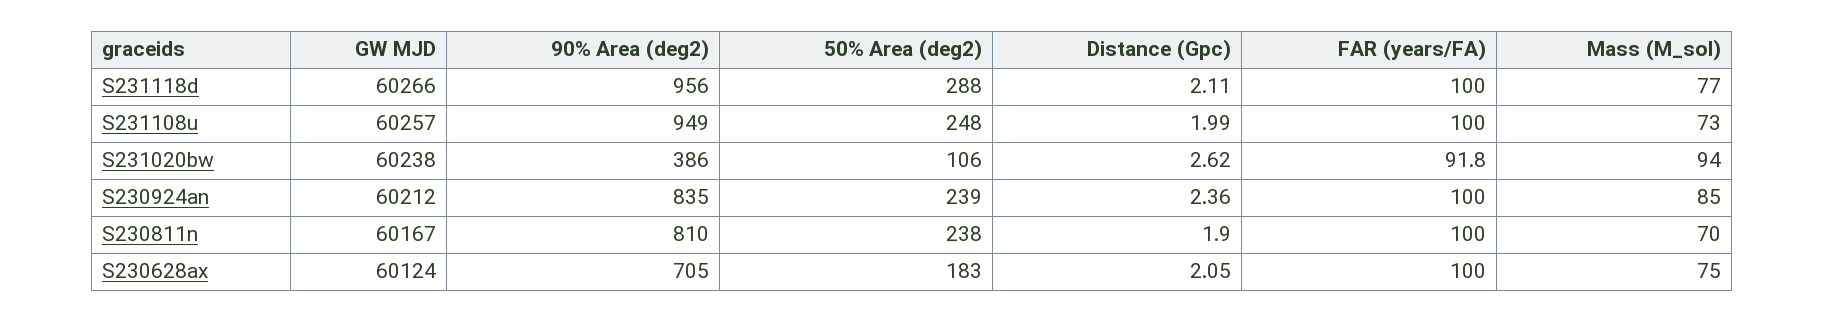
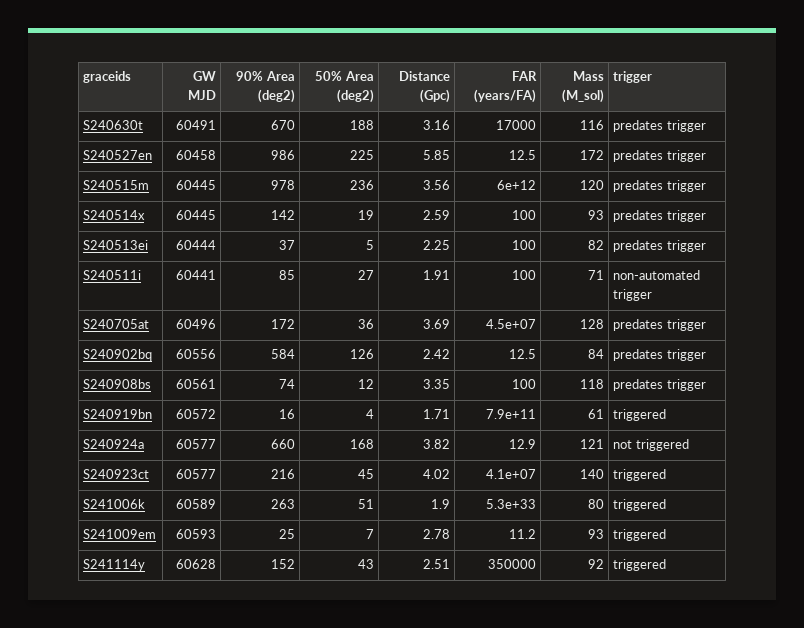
- graceids | GW MJD | 90% Area (deg2) | 50% Area (deg2) | Distance (Gpc) | FAR (years/FA) | Mass (M_sol)
- S231118d | 60266 | 956 | 288 | 2.11 | 100 | 77
- S231108u | 60257 | 949 | 248 | 1.99 | 100 | 73
- S231020bw | 60238 | 386 | 106 | 2.62 | 91.8 | 94
- S230924an | 60212 | 835 | 239 | 2.36 | 100 | 85
- S230811n | 60167 | 810 | 238 | 1.9 | 100 | 70
- S230628ax | 60124 | 705 | 183 | 2.05 | 100 | 75
+ graceids | GW MJD | 90% Area (deg2) | 50% Area (deg2) | Distance (Gpc) | FAR (years/FA) | Mass (M_sol) | trigger
+ S240630t | 60491 | 670 | 188 | 3.16 | 17000 | 116 | predates trigger
+ S240527en | 60458 | 986 | 225 | 5.85 | 12.5 | 172 | predates trigger
+ S240515m | 60445 | 978 | 236 | 3.56 | 6e+12 | 120 | predates trigger
+ S240514x | 60445 | 142 | 19 | 2.59 | 100 | 93 | predates trigger
+ S240513ei | 60444 | 37 | 5 | 2.25 | 100 | 82 | predates trigger
+ S240511i | 60441 | 85 | 27 | 1.91 | 100 | 71 | non-automated trigger
+ S240705at | 60496 | 172 | 36 | 3.69 | 4.5e+07 | 128 | predates trigger
+ S240902bq | 60556 | 584 | 126 | 2.42 | 12.5 | 84 | predates trigger
+ S240908bs | 60561 | 74 | 12 | 3.35 | 100 | 118 | predates trigger
+ S240919bn | 60572 | 16 | 4 | 1.71 | 7.9e+11 | 61 | triggered
+ S240924a | 60577 | 660 | 168 | 3.82 | 12.9 | 121 | not triggered
+ S240923ct | 60577 | 216 | 45 | 4.02 | 4.1e+07 | 140 | triggered
+ S241006k | 60589 | 263 | 51 | 1.9 | 5.3e+33 | 80 | triggered
+ S241009em | 60593 | 25 | 7 | 2.78 | 11.2 | 93 | triggered
+ S241114y | 60628 | 152 | 43 | 2.51 | 350000 | 92 | triggered

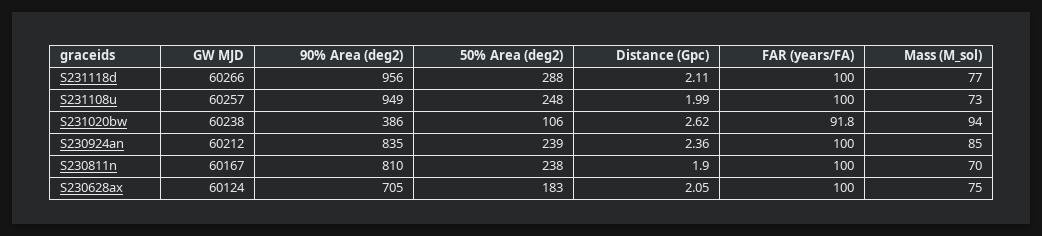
- graceids | GW MJD | 90% Area (deg2) | 50% Area (deg2) | Distance (Gpc) | FAR (years/FA) | Mass (M_sol) | trigger
- S240630t | 60491 | 670 | 188 | 3.16 | 17000 | 116 | predates trigger
- S240527en | 60458 | 986 | 225 | 5.85 | 12.5 | 172 | predates trigger
- S240515m | 60445 | 978 | 236 | 3.56 | 6e+12 | 120 | predates trigger
- S240514x | 60445 | 142 | 19 | 2.59 | 100 | 93 | predates trigger
- S240513ei | 60444 | 37 | 5 | 2.25 | 100 | 82 | predates trigger
- S240511i | 60441 | 85 | 27 | 1.91 | 100 | 71 | non-automated trigger
- S240705at | 60496 | 172 | 36 | 3.69 | 4.5e+07 | 128 | predates trigger
- S240902bq | 60556 | 584 | 126 | 2.42 | 12.5 | 84 | predates trigger
- S240908bs | 60561 | 74 | 12 | 3.35 | 100 | 118 | predates trigger
- S240919bn | 60572 | 16 | 4 | 1.71 | 7.9e+11 | 61 | triggered
- S240924a | 60577 | 660 | 168 | 3.82 | 12.9 | 121 | not triggered
- S240923ct | 60577 | 216 | 45 | 4.02 | 4.1e+07 | 140 | triggered
- S241006k | 60589 | 263 | 51 | 1.9 | 5.3e+33 | 80 | triggered
- S241009em | 60593 | 25 | 7 | 2.78 | 11.2 | 93 | triggered
- S241114y | 60628 | 152 | 43 | 2.51 | 350000 | 92 | triggered
+ graceids | GW MJD | 90% Area (deg2) | 50% Area (deg2) | Distance (Gpc) | FAR (years/FA) | Mass (M_sol)
+ S231118d | 60266 | 956 | 288 | 2.11 | 100 | 77
+ S231108u | 60257 | 949 | 248 | 1.99 | 100 | 73
+ S231020bw | 60238 | 386 | 106 | 2.62 | 91.8 | 94
+ S230924an | 60212 | 835 | 239 | 2.36 | 100 | 85
+ S230811n | 60167 | 810 | 238 | 1.9 | 100 | 70
+ S230628ax | 60124 | 705 | 183 | 2.05 | 100 | 75

